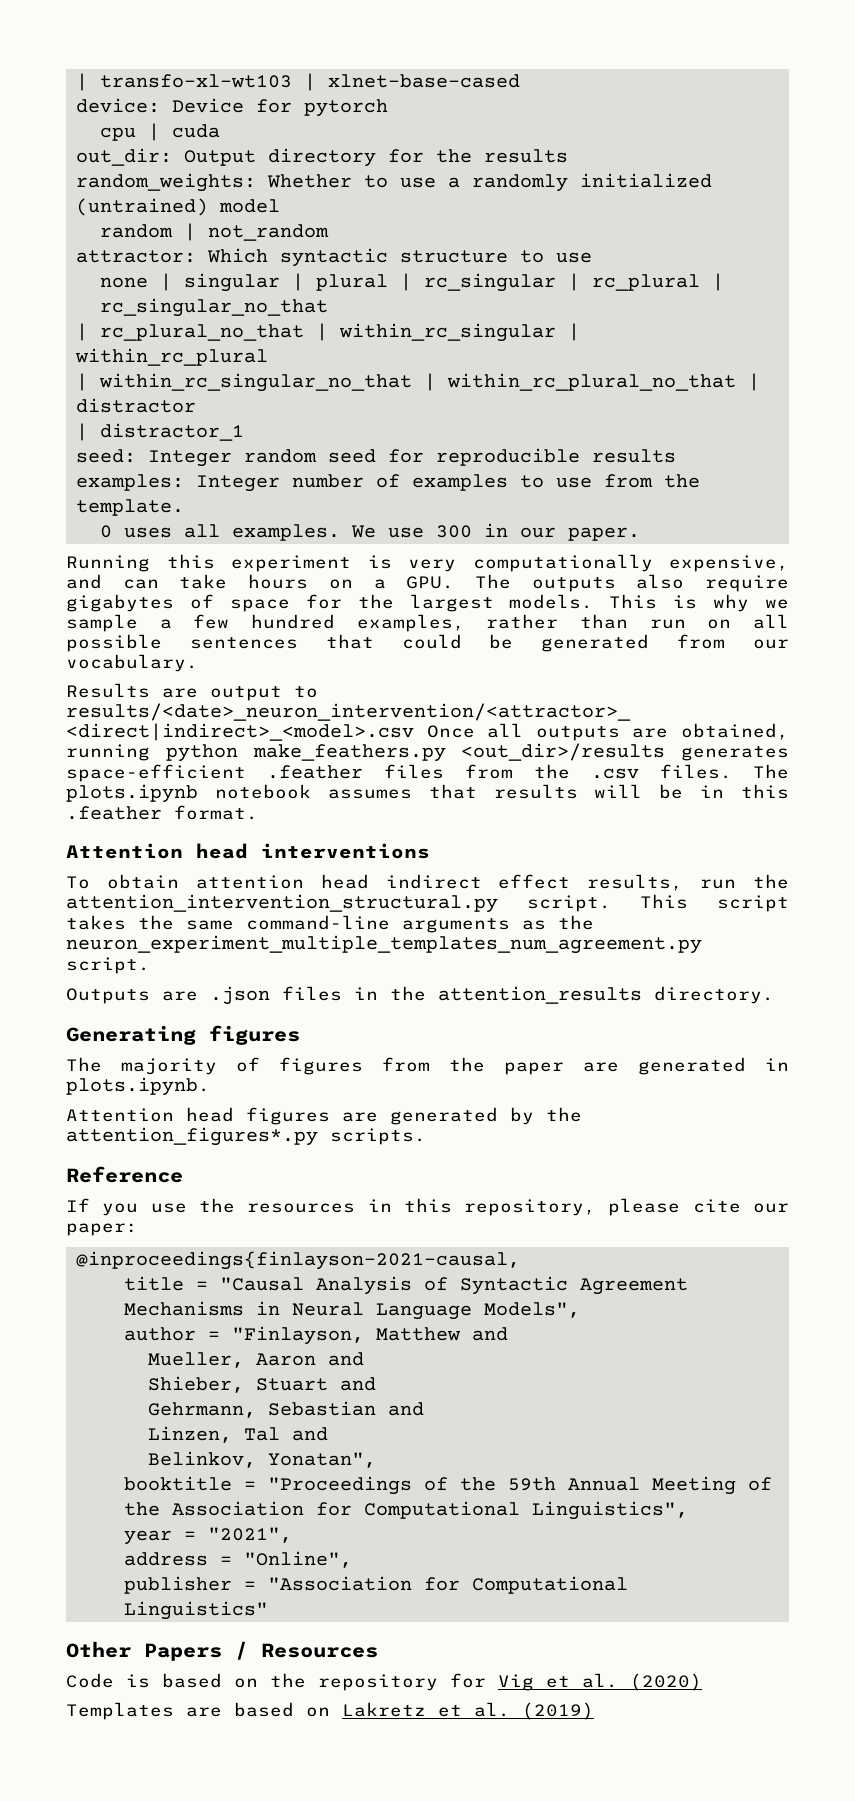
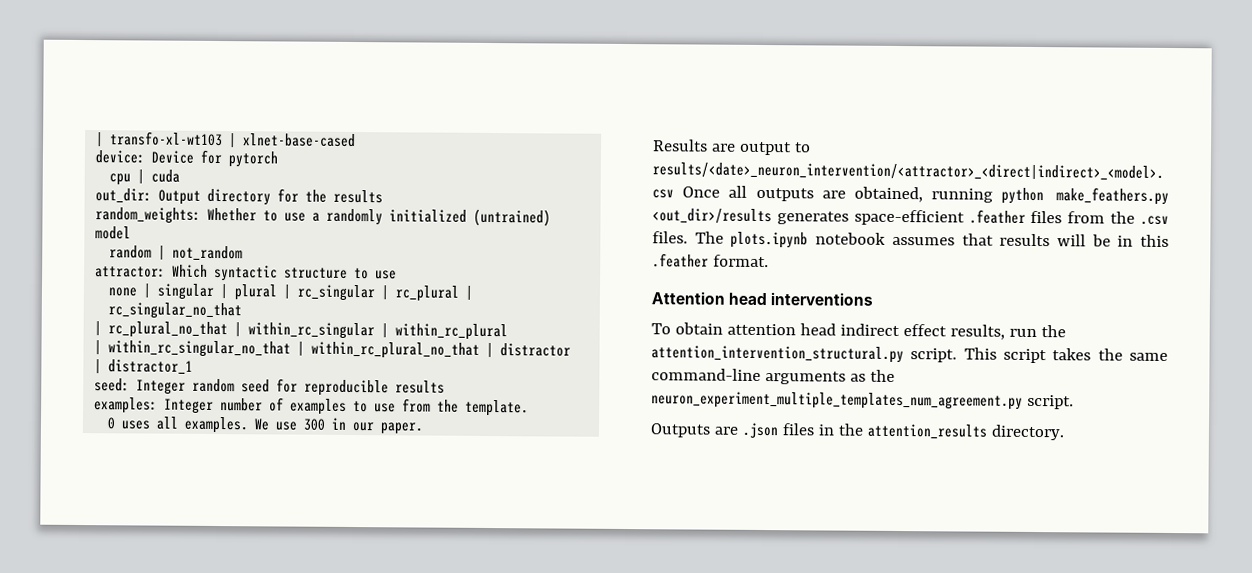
- Running this experiment is very computationally expensive, and can take hours on a GPU. The outputs also require gigabytes of space for the largest models. This is why we sample a few hundred examples, rather than run on all possible sentences that could be generated from our vocabulary.
- Generating figures
- The majority of figures from the paper are generated in plots.ipynb.
- Attention head figures are generated by the attention_figures*.py scripts.
- Reference
- If you use the resources in this repository, please cite our paper:
- @inproceedings{finlayson-2021-causal,
- title = "Causal Analysis of Syntactic Agreement Mechanisms in Neural Language Models",
- author = "Finlayson, Matthew and
- Mueller, Aaron and
- Shieber, Stuart and
- Gehrmann, Sebastian and
- Linzen, Tal and
- Belinkov, Yonatan",
- booktitle = "Proceedings of the 59th Annual Meeting of the Association for Computational Linguistics",
- year = "2021",
- address = "Online",
- publisher = "Association for Computational Linguistics"
- Other Papers / Resources
- Code is based on the repository for Vig et al. (2020)
- Templates are based on Lakretz et al. (2019)

